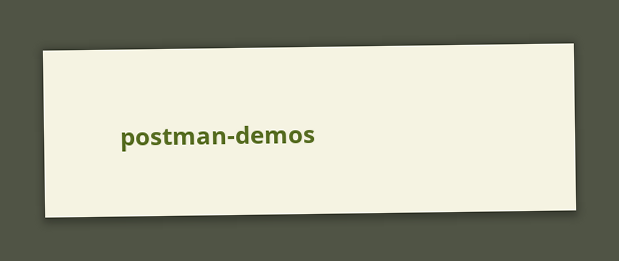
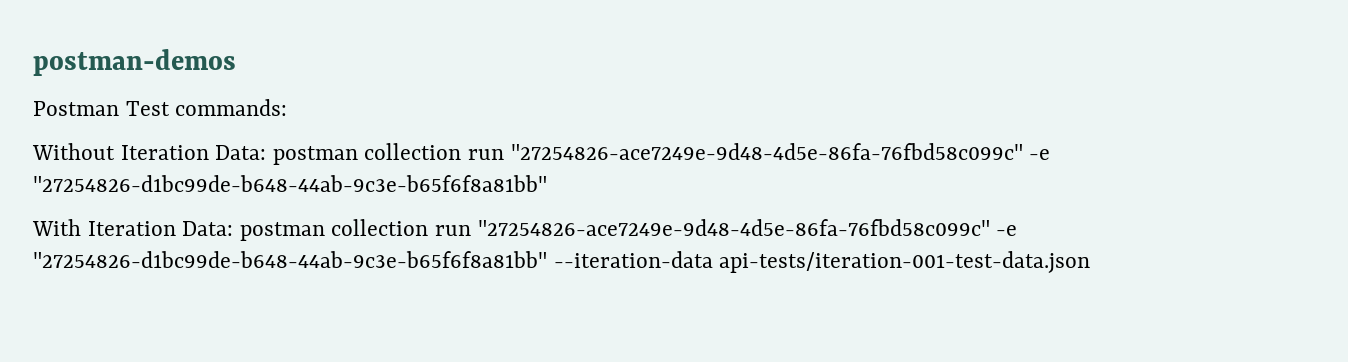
+ Postman Test commands:
+ Without Iteration Data: postman collection run "27254826-ace7249e-9d48-4d5e-86fa-76fbd58c099c" -e "27254826-d1bc99de-b648-44ab-9c3e-b65f6f8a81bb"
+ With Iteration Data: postman collection run "27254826-ace7249e-9d48-4d5e-86fa-76fbd58c099c" -e "27254826-d1bc99de-b648-44ab-9c3e-b65f6f8a81bb" --iteration-data api-tests/iteration-001-test-data.json

